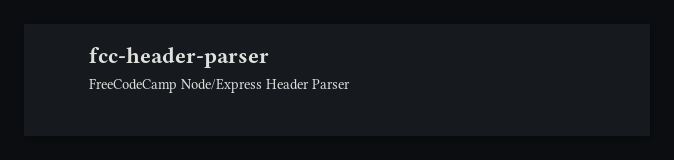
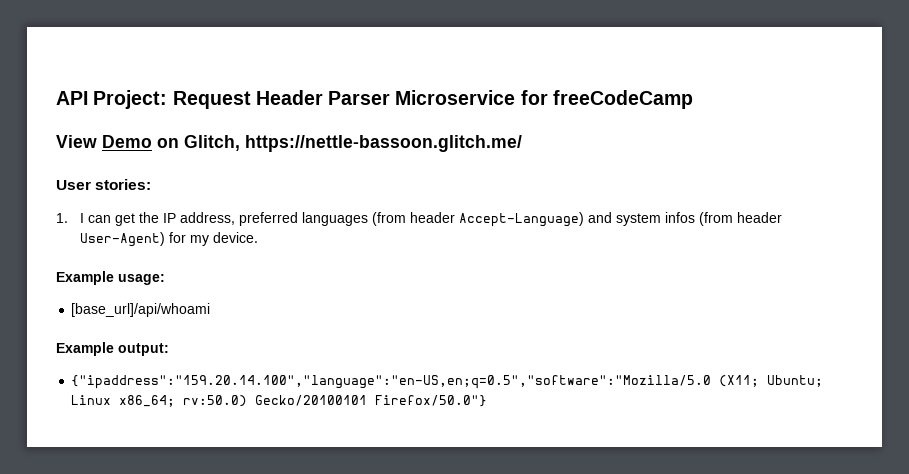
- fcc-header-parser
- FreeCodeCamp Node/Express Header Parser
+ API Project: Request Header Parser Microservice for freeCodeCamp
+ View Demo on Glitch, https://nettle-bassoon.glitch.me/
+ User stories:
+ 1. I can get the IP address, preferred languages (from header Accept-Language) and system infos (from header User-Agent) for my device.
+ Example usage:
+ [base_url]/api/whoami
+ Example output:
+ {"ipaddress":"159.20.14.100","language":"en-US,en;q=0.5","software":"Mozilla/5.0 (X11; Ubuntu; Linux x86_64; rv:50.0) Gecko/20100101 Firefox/50.0"}

